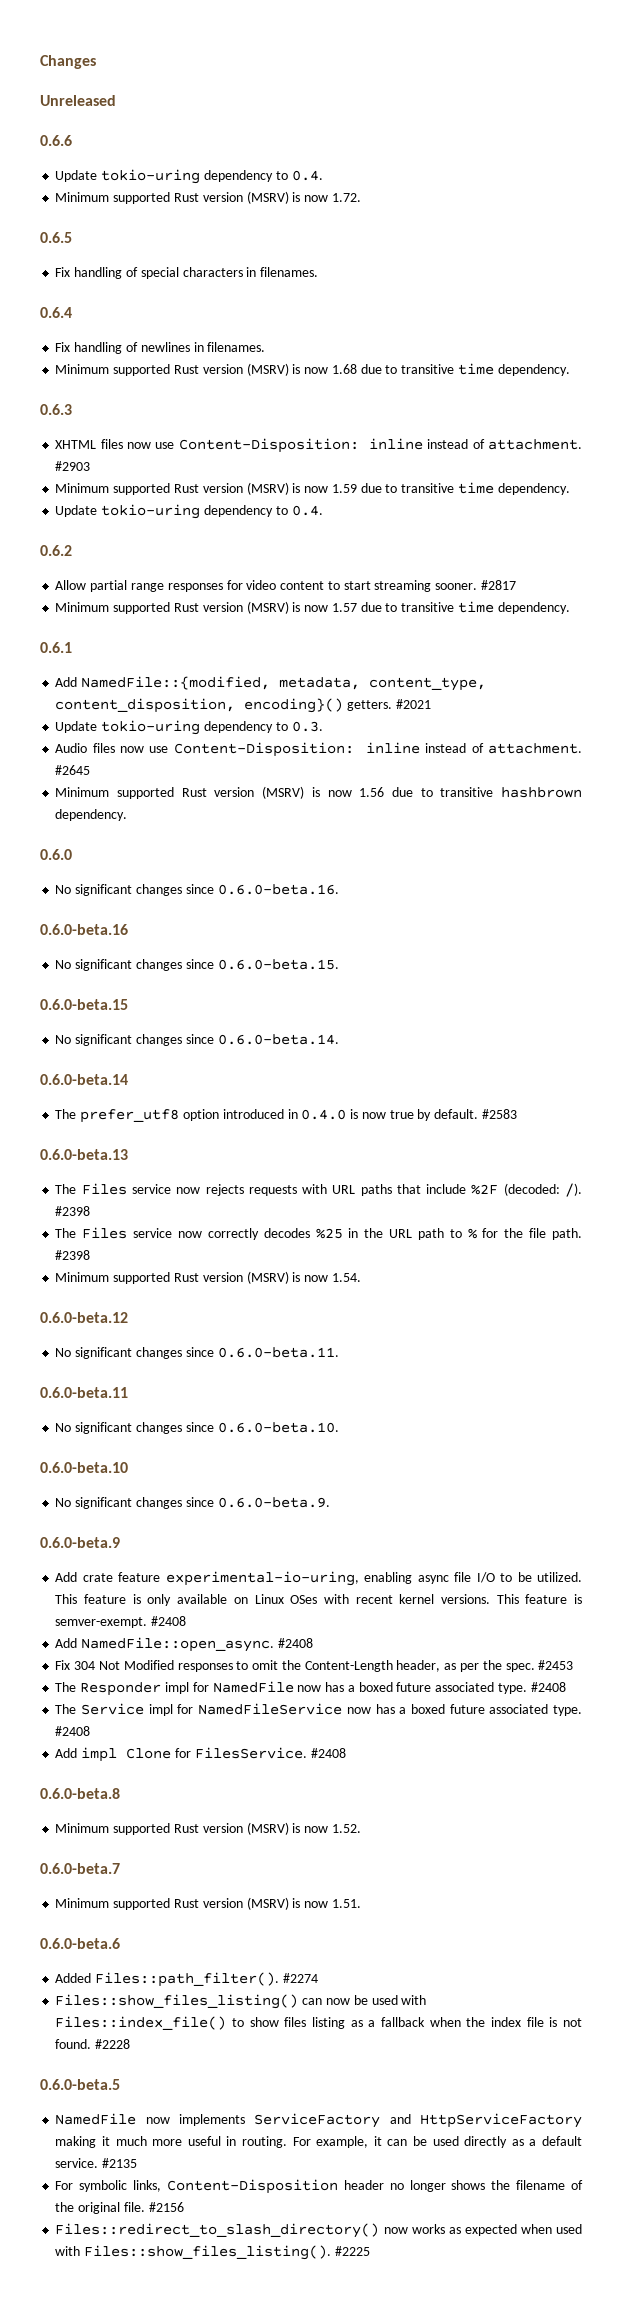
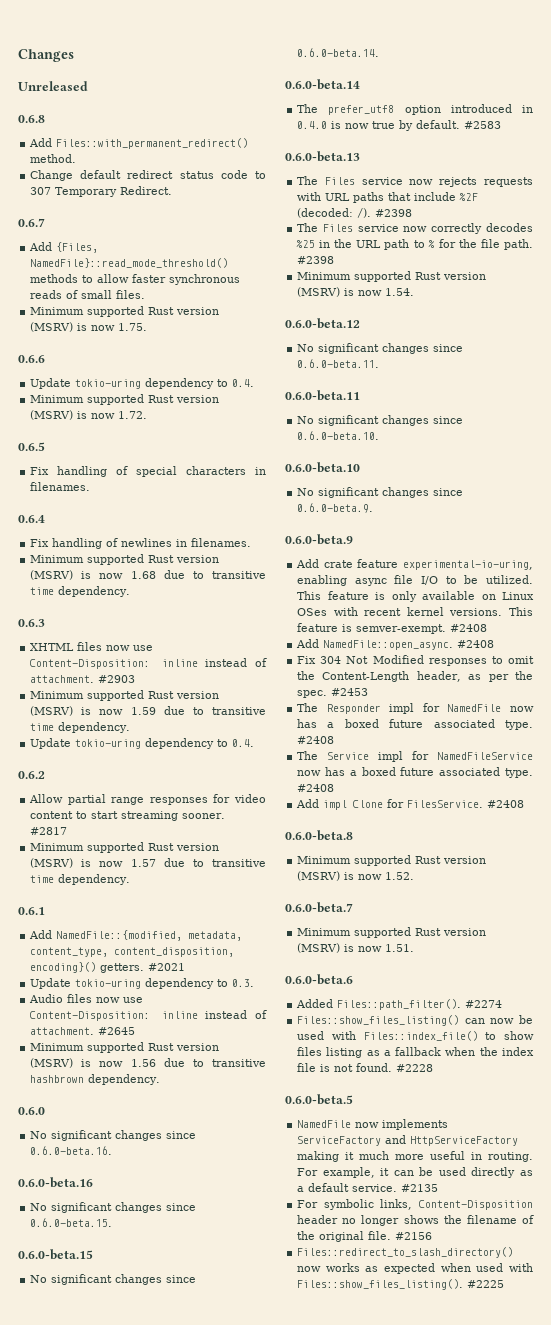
+ 0.6.8
+ Add Files::with_permanent_redirect() method.
+ Change default redirect status code to 307 Temporary Redirect.
+ 0.6.7
+ Add {Files, NamedFile}::read_mode_threshold() methods to allow faster synchronous reads of small files.
+ Minimum supported Rust version (MSRV) is now 1.75.

